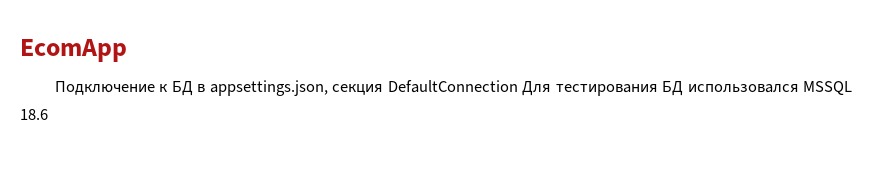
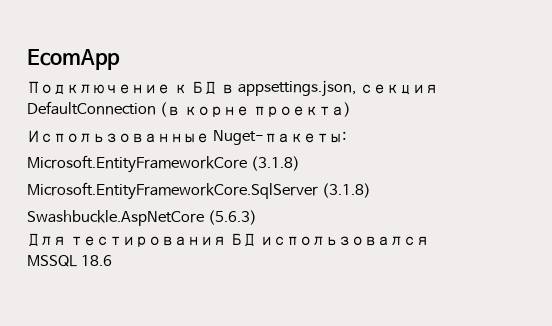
- Подключение к БД в appsettings.json, секция DefaultConnection Для тестирования БД использовался MSSQL 18.6
+ Подключение к БД в appsettings.json, секция DefaultConnection (в корне проекта)
+ Использованные Nuget-пакеты:
+ Microsoft.EntityFrameworkCore (3.1.8)
+ Microsoft.EntityFrameworkCore.SqlServer (3.1.8)
+ Swashbuckle.AspNetCore (5.6.3)
+ Для тестирования БД использовался MSSQL 18.6

